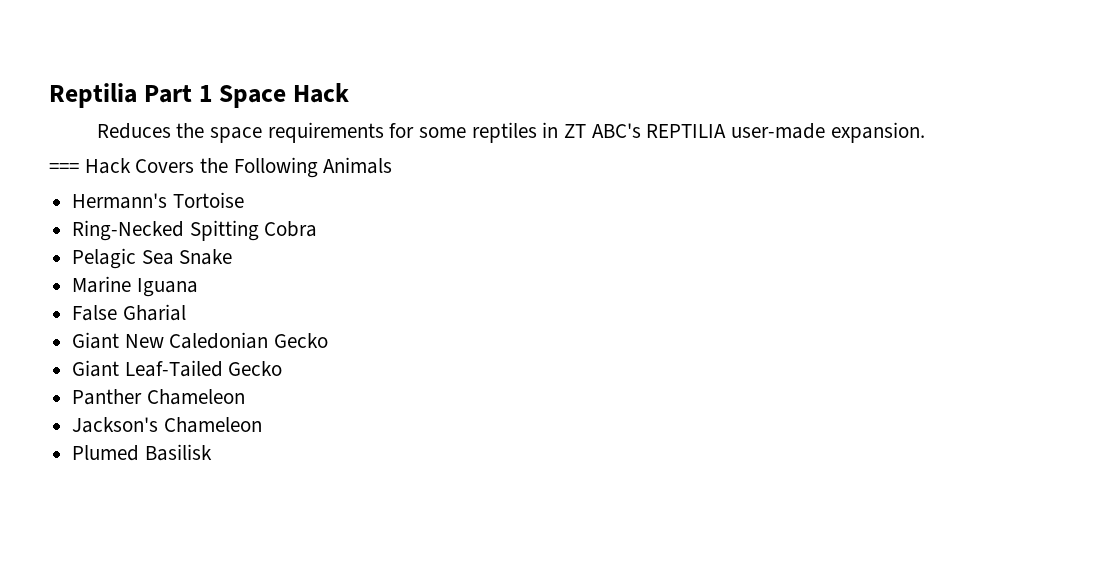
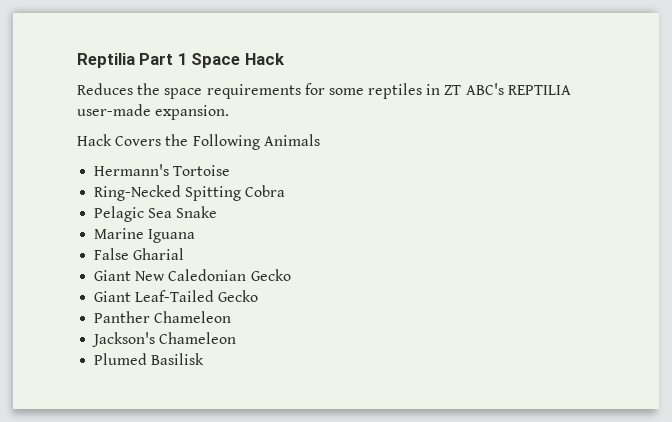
- === Hack Covers the Following Animals
+ Hack Covers the Following Animals

